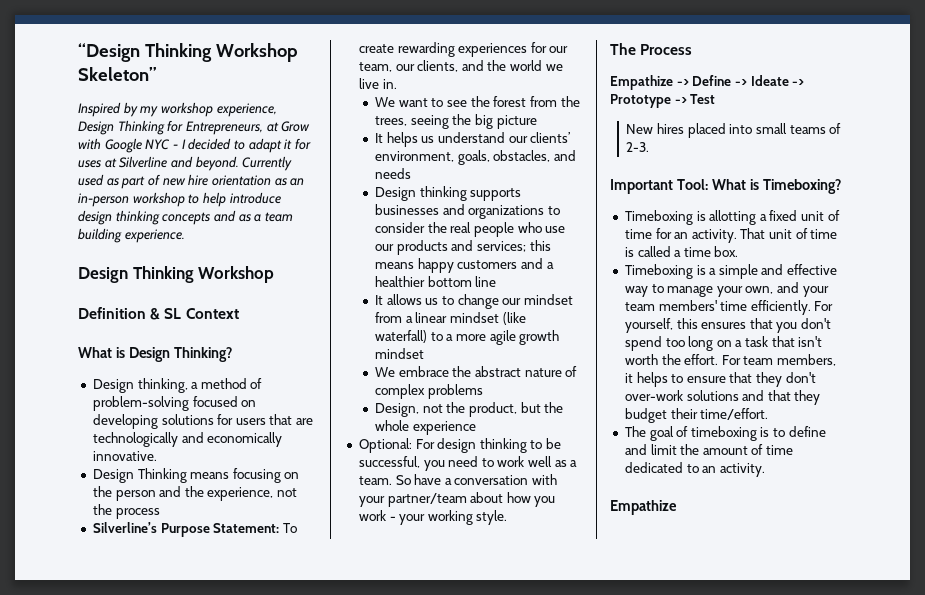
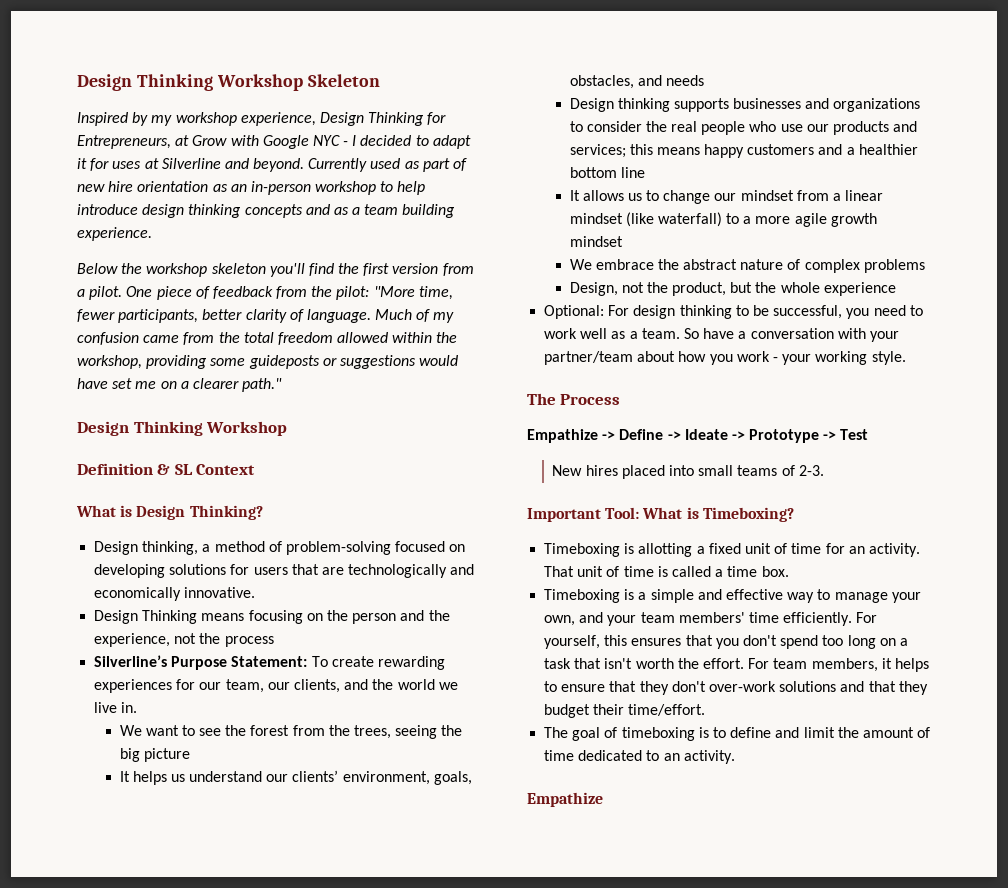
- “Design Thinking Workshop Skeleton”
+ Design Thinking Workshop Skeleton
+ Below the workshop skeleton you'll find the first version from a pilot. One piece of feedback from the pilot: "More time, fewer participants, better clarity of language. Much of my confusion came from the total freedom allowed within the workshop, providing some guideposts or suggestions would have set me on a clearer path."

